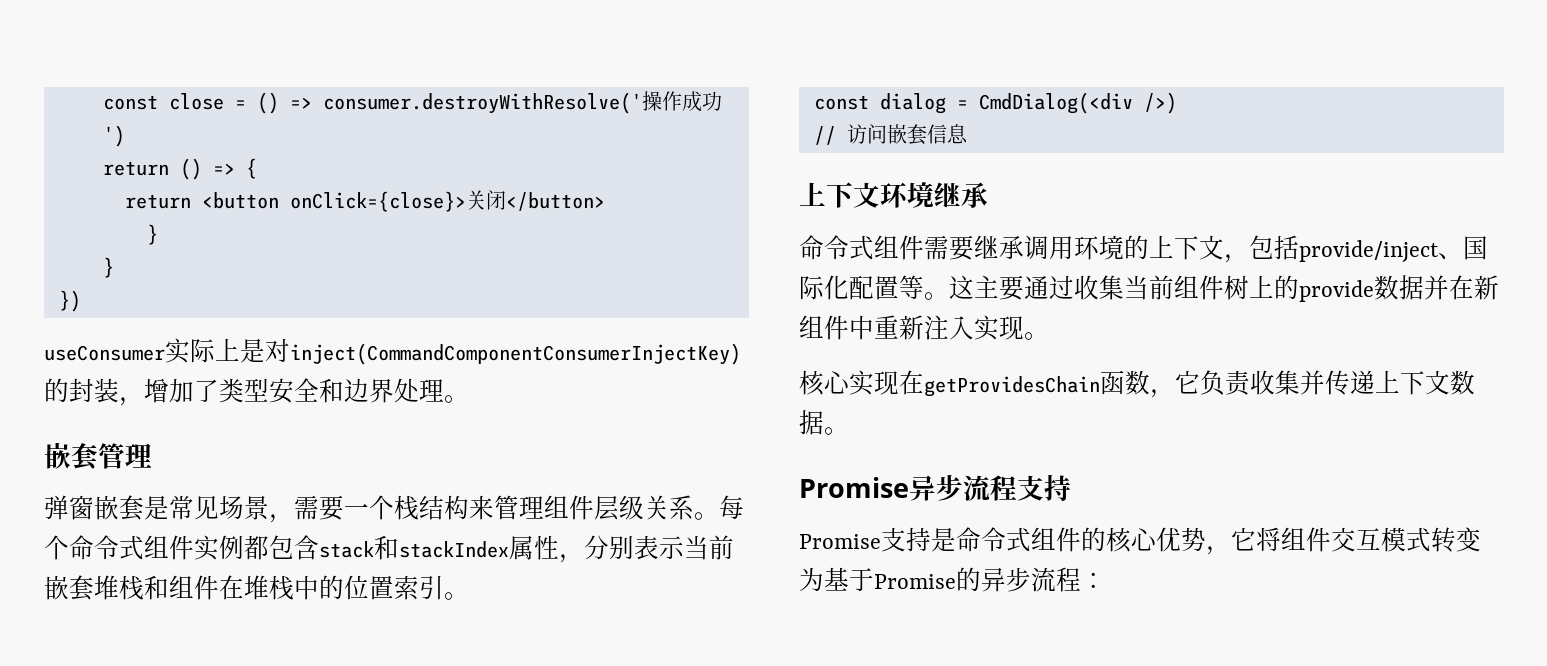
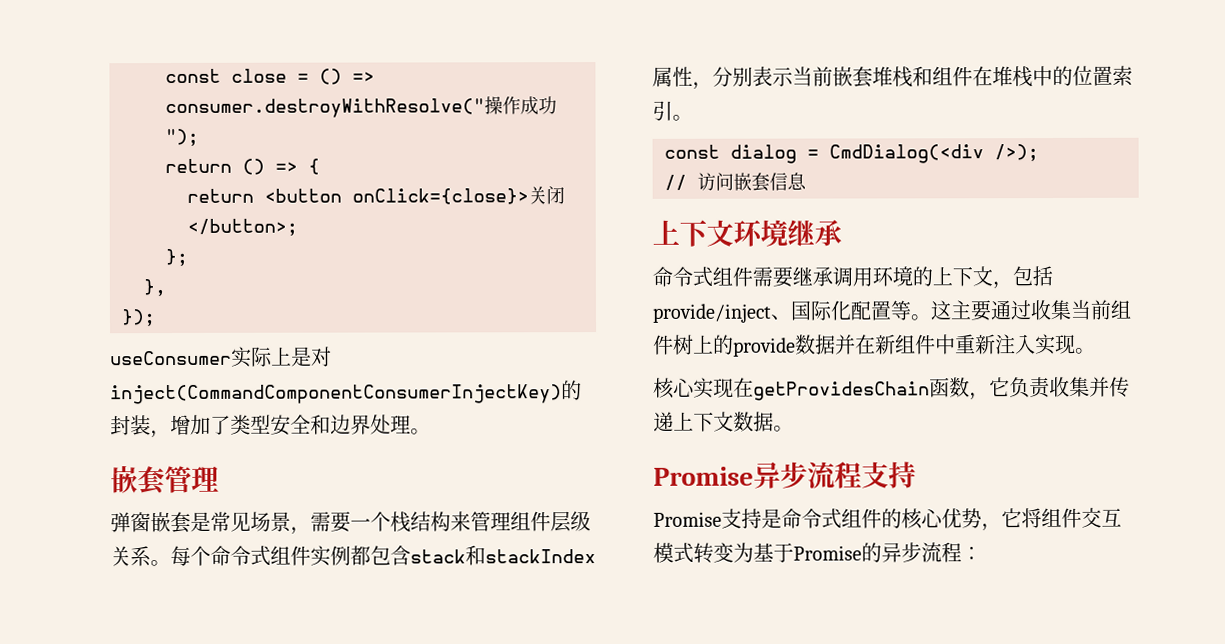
- const close = () => consumer.destroyWithResolve('操作成功')
+ const close = () => consumer.destroyWithResolve("操作成功");
- return <button onClick={close}>关闭</button>
- }
- }
- })
+ return <button onClick={close}>关闭</button>;
+ };
+ },
+ });
- const dialog = CmdDialog(<div />)
+ const dialog = CmdDialog(<div />);

